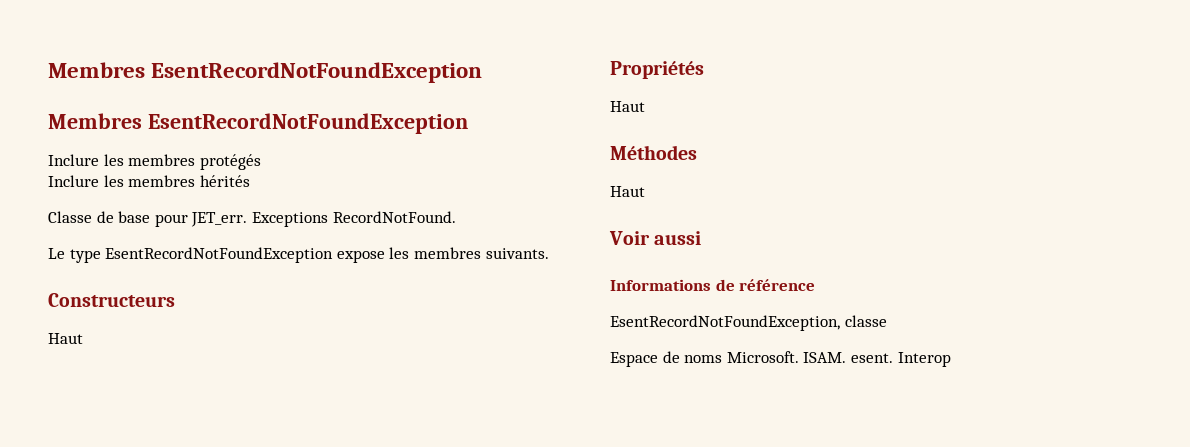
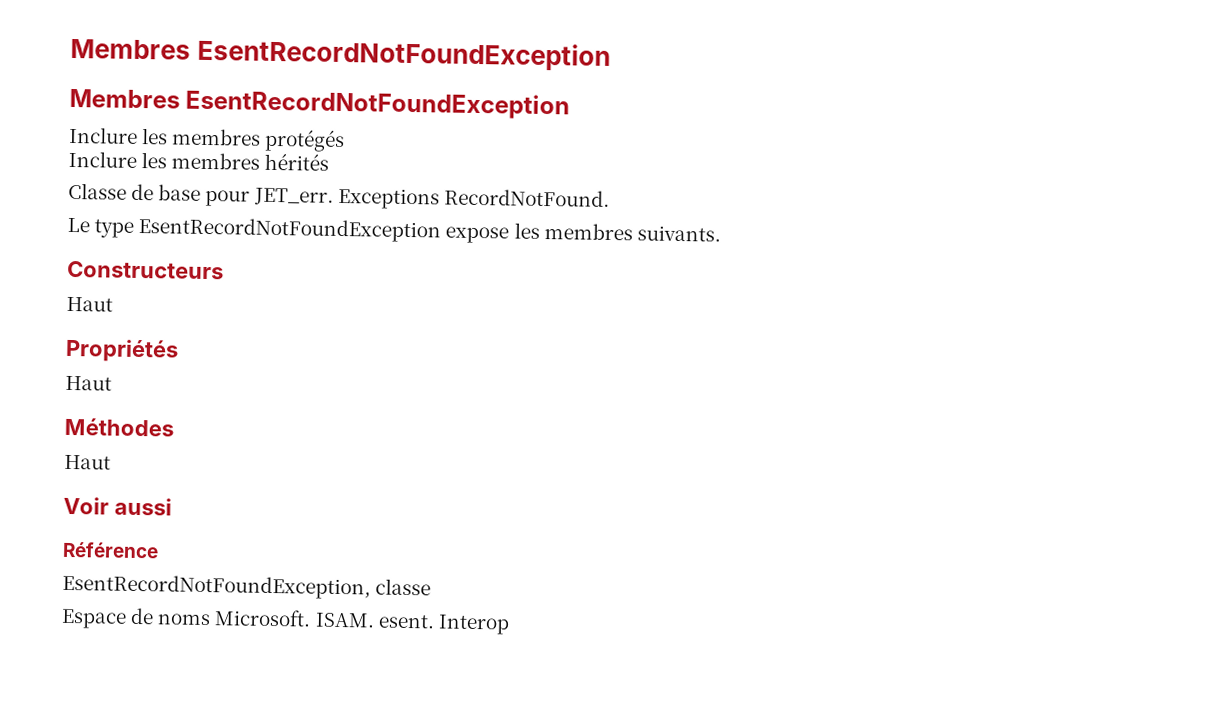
- Informations de référence
+ Référence

